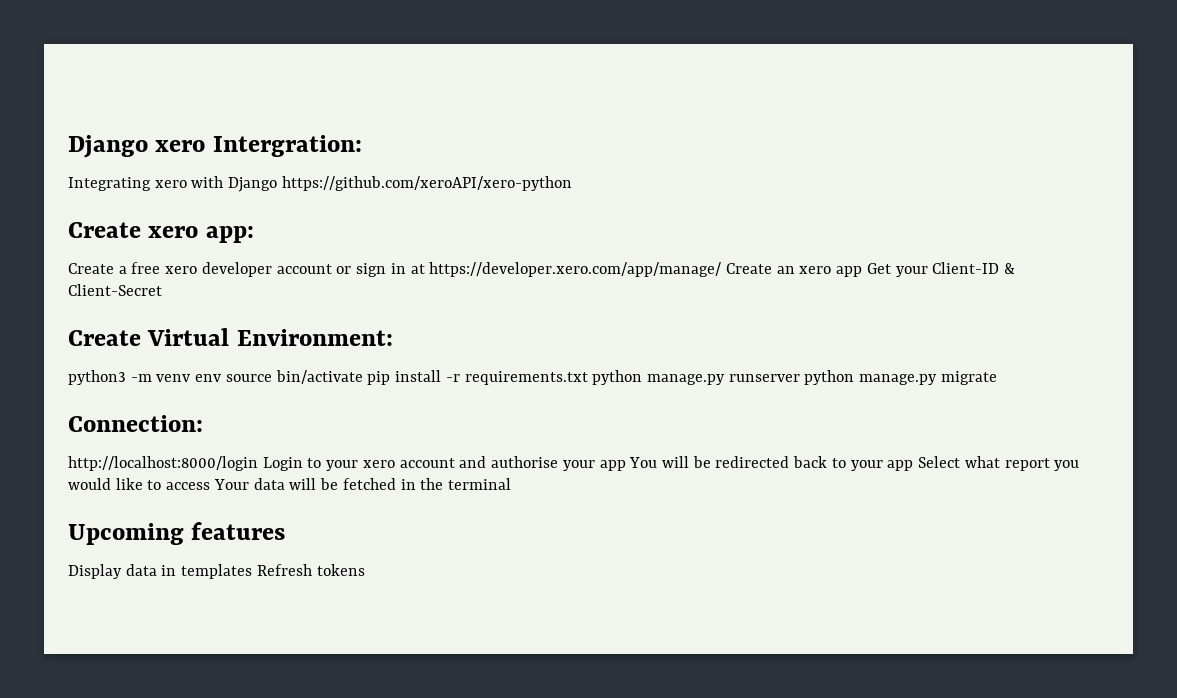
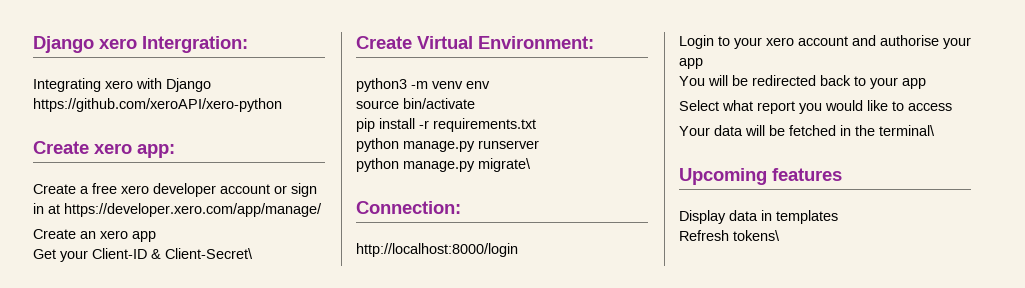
- Create a free xero developer account or sign in at https://developer.xero.com/app/manage/ Create an xero app Get your Client-ID & Client-Secret
+ Create a free xero developer account or sign in at https://developer.xero.com/app/manage/
+ Create an xero app
+ Get your Client-ID & Client-Secret\
- python3 -m venv env source bin/activate pip install -r requirements.txt python manage.py runserver python manage.py migrate
+ python3 -m venv env
+ source bin/activate
+ pip install -r requirements.txt
+ python manage.py runserver
+ python manage.py migrate\
- http://localhost:8000/login Login to your xero account and authorise your app You will be redirected back to your app Select what report you would like to access Your data will be fetched in the terminal
+ http://localhost:8000/login
+ Login to your xero account and authorise your app
+ You will be redirected back to your app
+ Select what report you would like to access
+ Your data will be fetched in the terminal\
- Display data in templates Refresh tokens
+ Display data in templates
+ Refresh tokens\

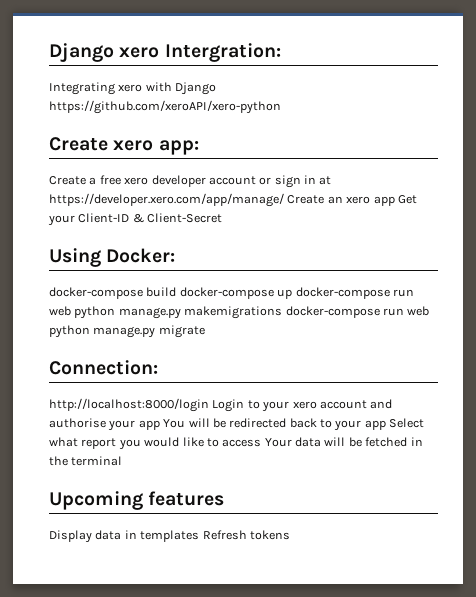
- Create a free xero developer account or sign in at https://developer.xero.com/app/manage/
- Create an xero app
- Get your Client-ID & Client-Secret\
- Create Virtual Environment:
- python3 -m venv env
- source bin/activate
- pip install -r requirements.txt
- python manage.py runserver
- python manage.py migrate\
+ Create a free xero developer account or sign in at https://developer.xero.com/app/manage/ Create an xero app Get your Client-ID & Client-Secret
+ Using Docker:
+ docker-compose build docker-compose up docker-compose run web python manage.py makemigrations docker-compose run web python manage.py migrate
- http://localhost:8000/login
- Login to your xero account and authorise your app
- You will be redirected back to your app
- Select what report you would like to access
- Your data will be fetched in the terminal\
+ http://localhost:8000/login Login to your xero account and authorise your app You will be redirected back to your app Select what report you would like to access Your data will be fetched in the terminal
- Display data in templates
- Refresh tokens\
+ Display data in templates Refresh tokens

